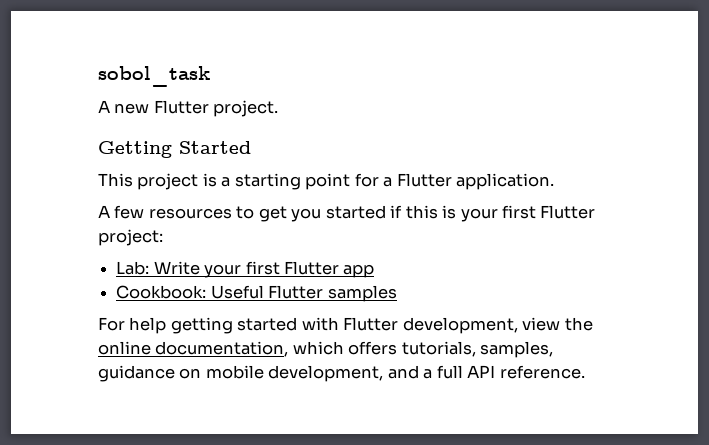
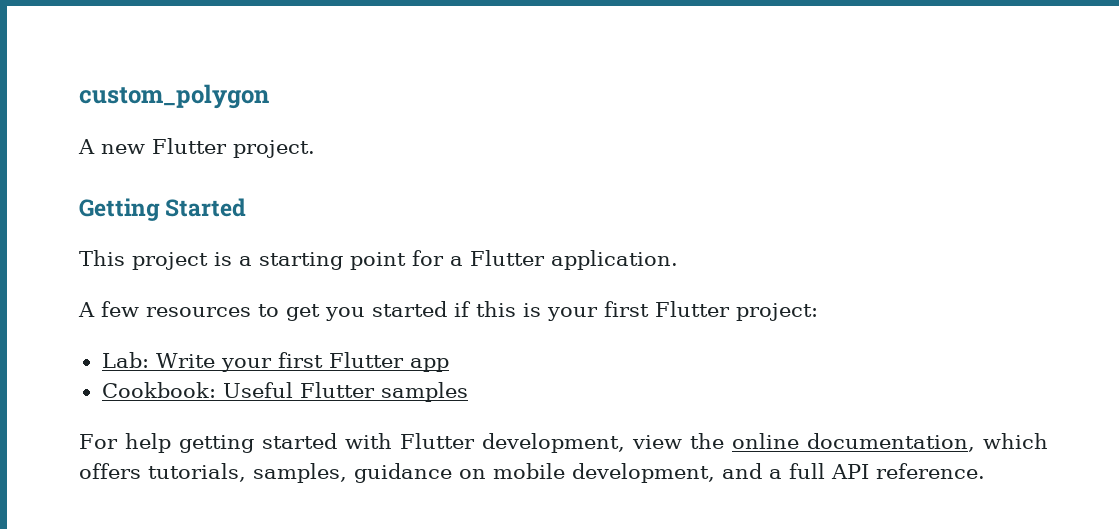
- sobol_task
+ custom_polygon

